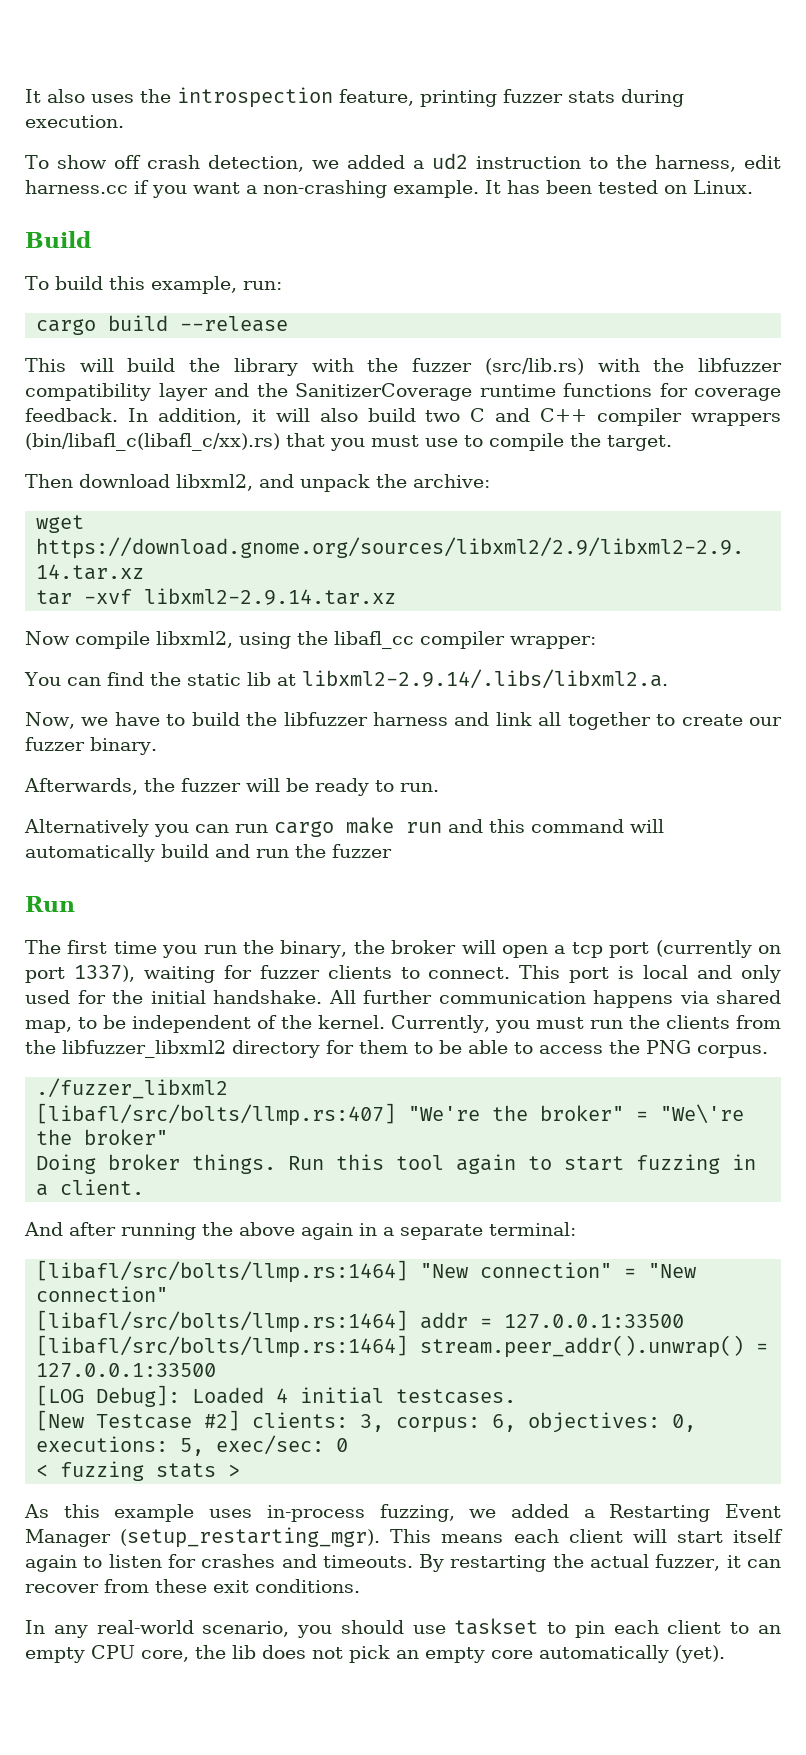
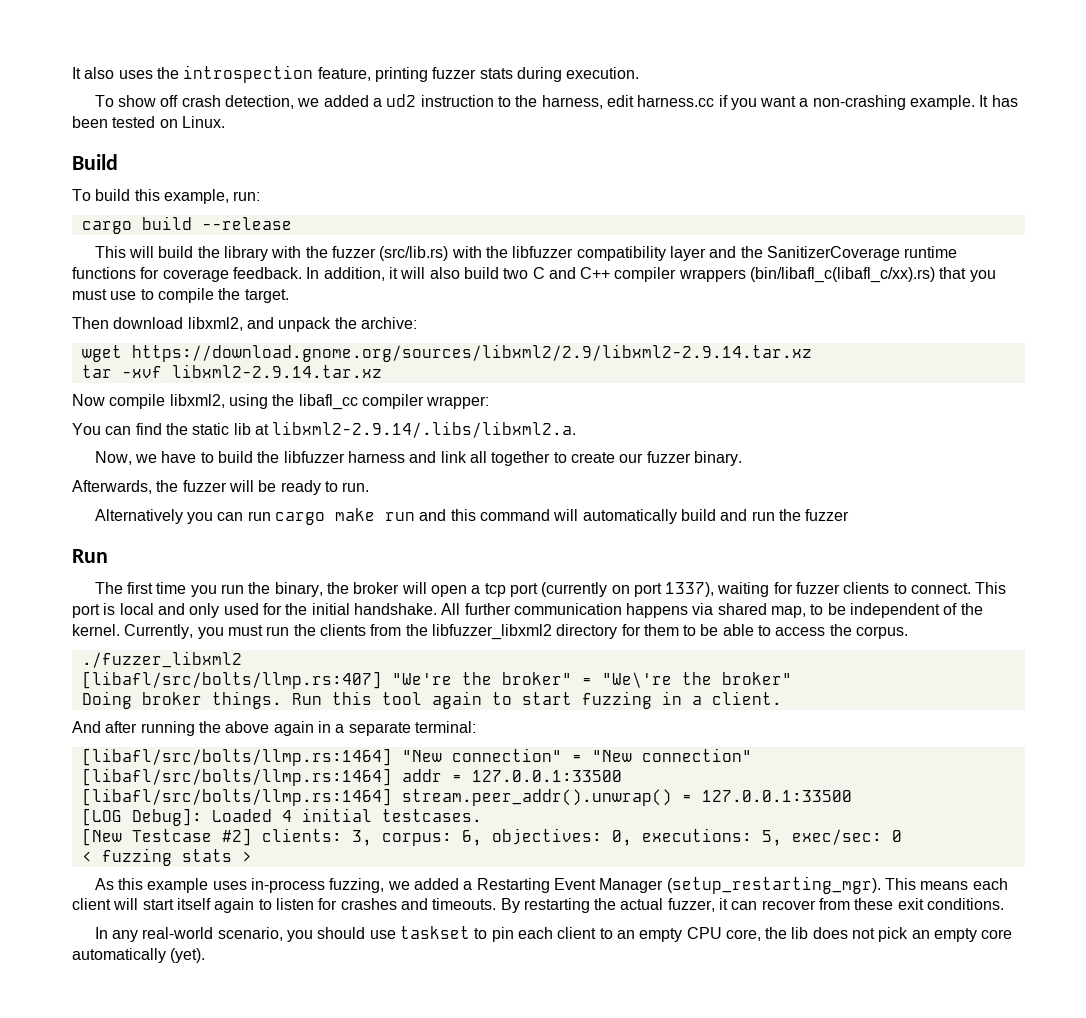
- Currently, you must run the clients from the libfuzzer_libxml2 directory for them to be able to access the PNG corpus.
+ Currently, you must run the clients from the libfuzzer_libxml2 directory for them to be able to access the corpus.

